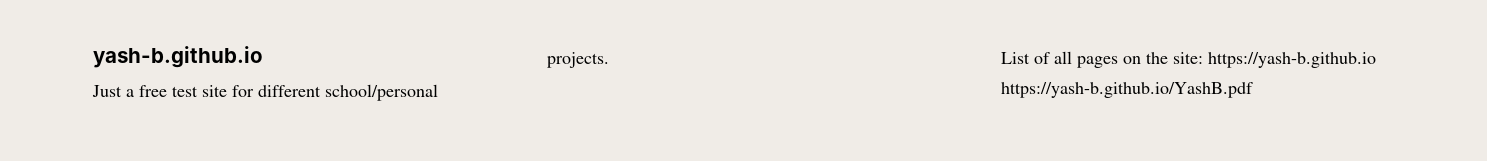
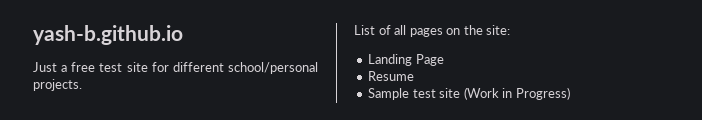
- List of all pages on the site: https://yash-b.github.io https://yash-b.github.io/YashB.pdf
+ List of all pages on the site:
+ Landing Page
+ Resume
+ Sample test site (Work in Progress)

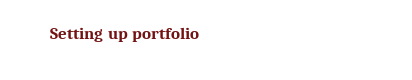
- yash-b.github.io
- Just a free test site for different school/personal projects.
- List of all pages on the site:
- Landing Page
- Resume
- Sample test site (Work in Progress)
+ Setting up portfolio

